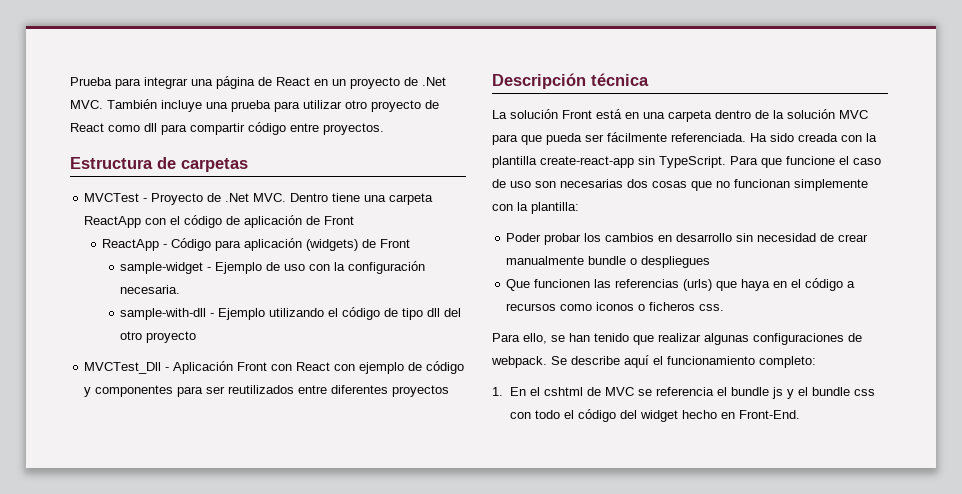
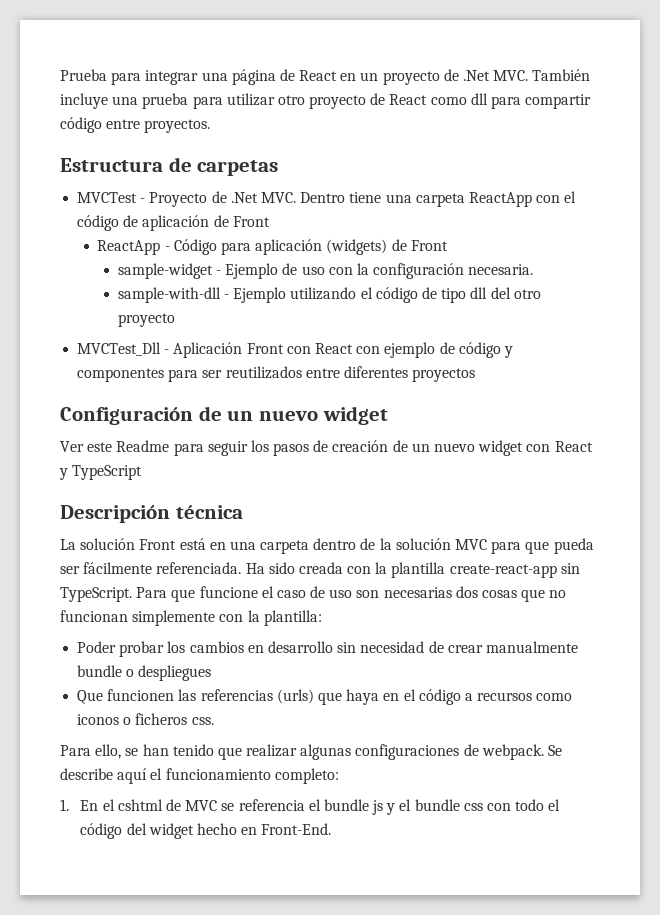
+ Configuración de un nuevo widget
+ Ver este Readme para seguir los pasos de creación de un nuevo widget con React y TypeScript

